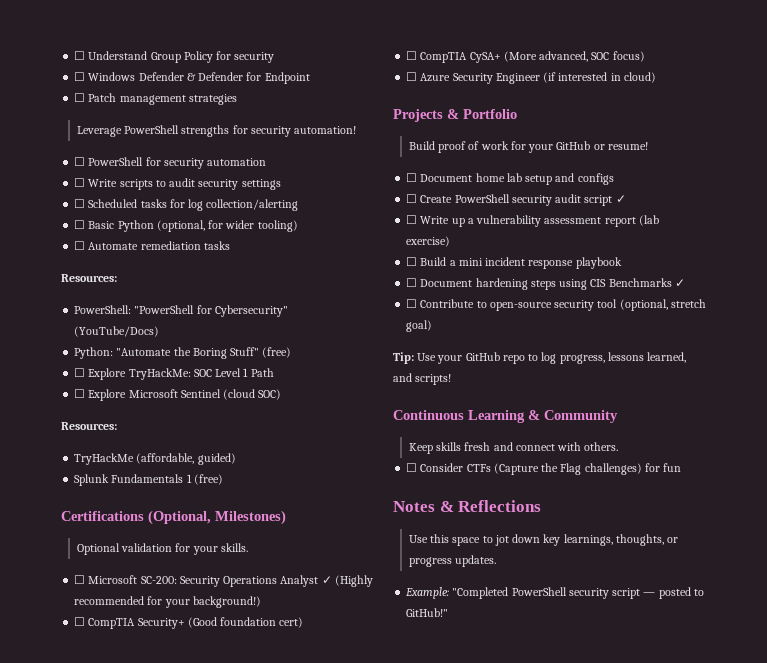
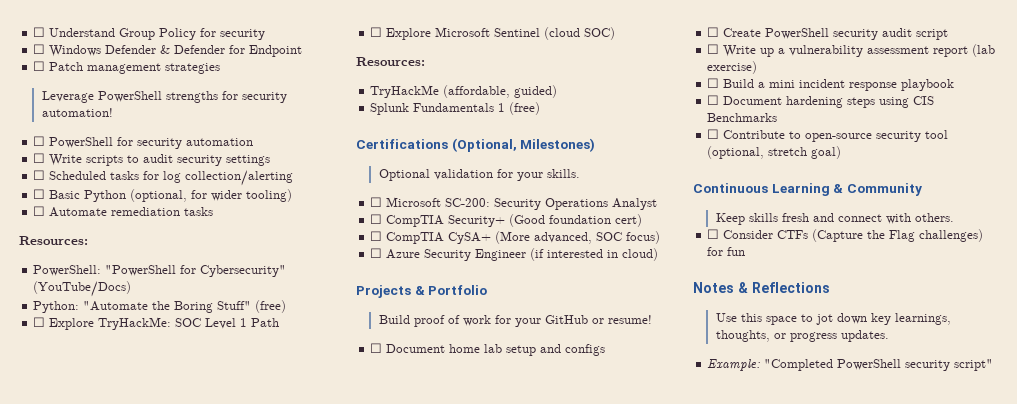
- ☐ Microsoft SC-200: Security Operations Analyst ✓ (Highly recommended for your background!)
+ ☐ Microsoft SC-200: Security Operations Analyst
- ☐ Create PowerShell security audit script ✓
+ ☐ Create PowerShell security audit script
- ☐ Document hardening steps using CIS Benchmarks ✓
+ ☐ Document hardening steps using CIS Benchmarks
- Tip: Use your GitHub repo to log progress, lessons learned, and scripts!
- Example: "Completed PowerShell security script — posted to GitHub!"
+ Example: "Completed PowerShell security script"

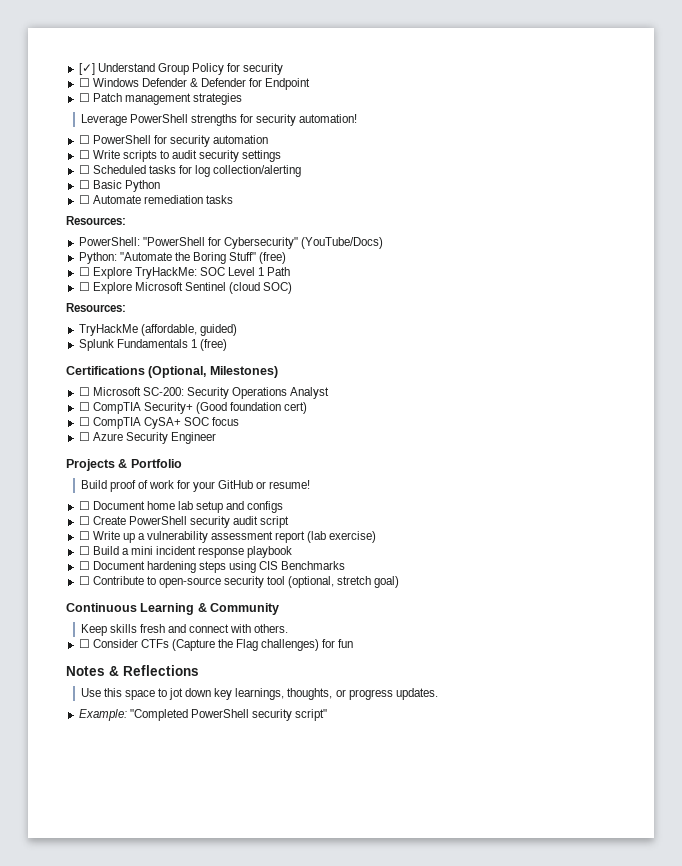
- ☐ Understand Group Policy for security
+ [✓] Understand Group Policy for security
- ☐ Basic Python (optional, for wider tooling)
+ ☐ Basic Python
- Optional validation for your skills.
- ☐ CompTIA CySA+ (More advanced, SOC focus)
+ ☐ CompTIA CySA+ SOC focus
- ☐ Azure Security Engineer (if interested in cloud)
+ ☐ Azure Security Engineer

